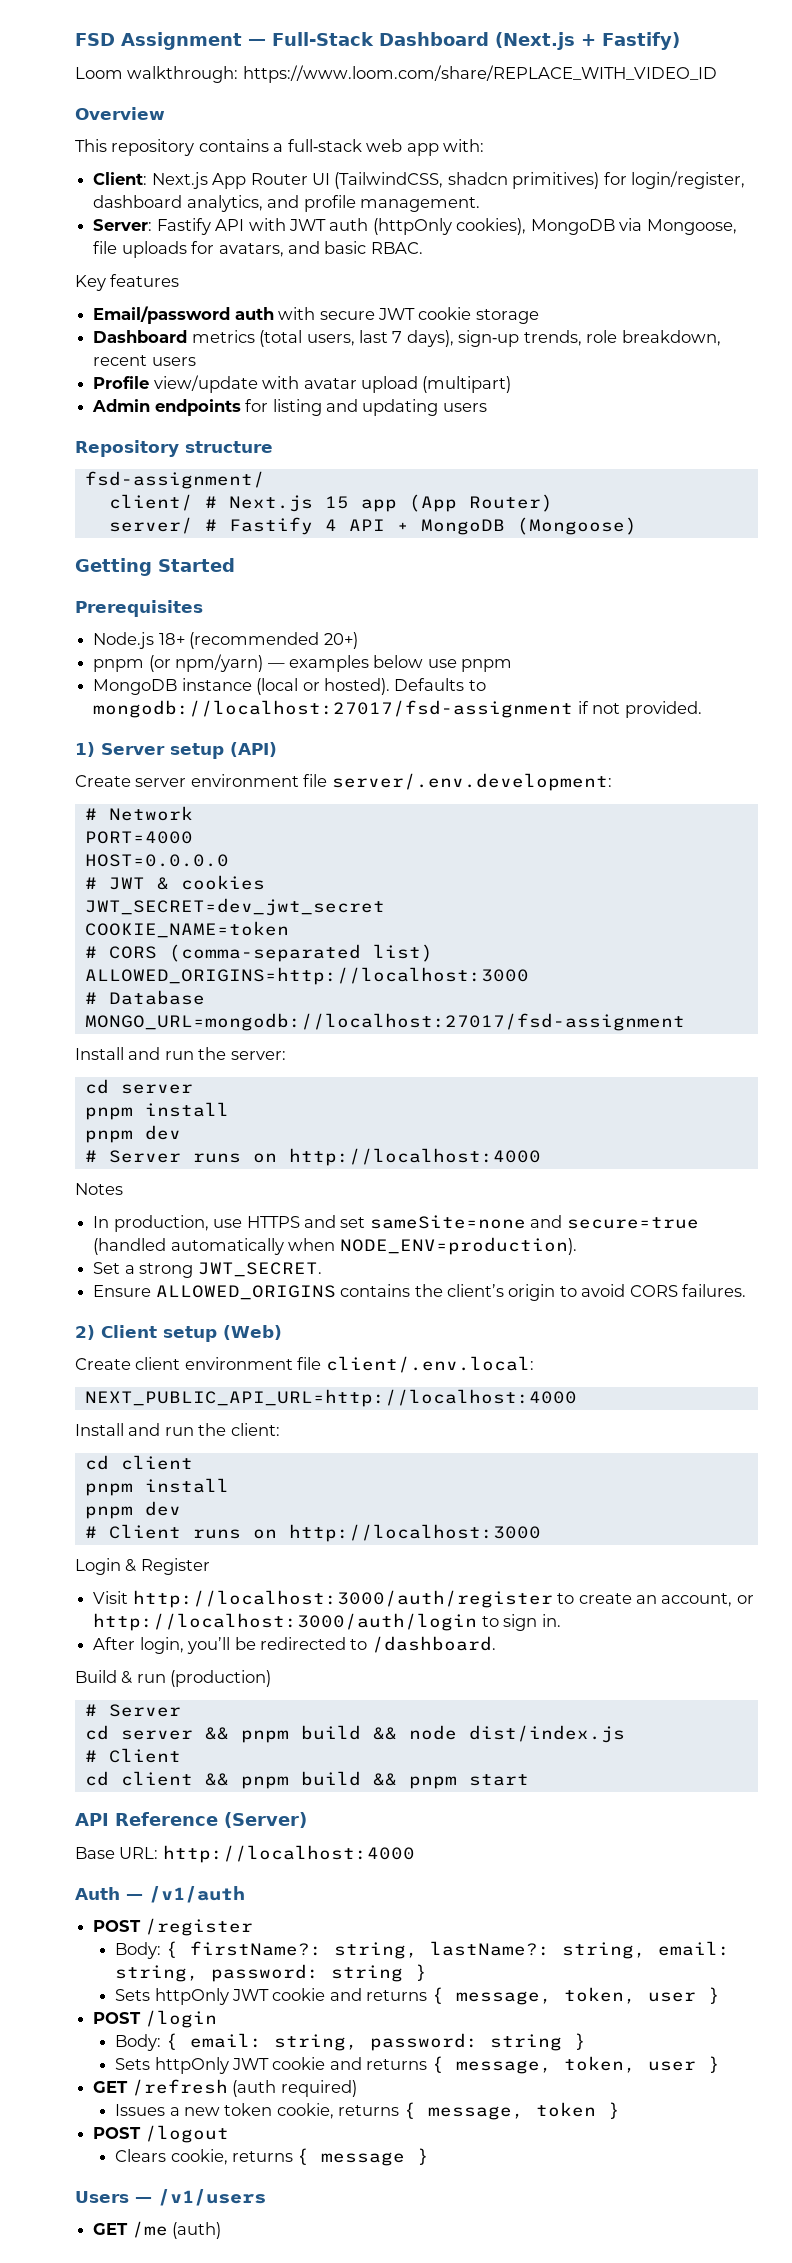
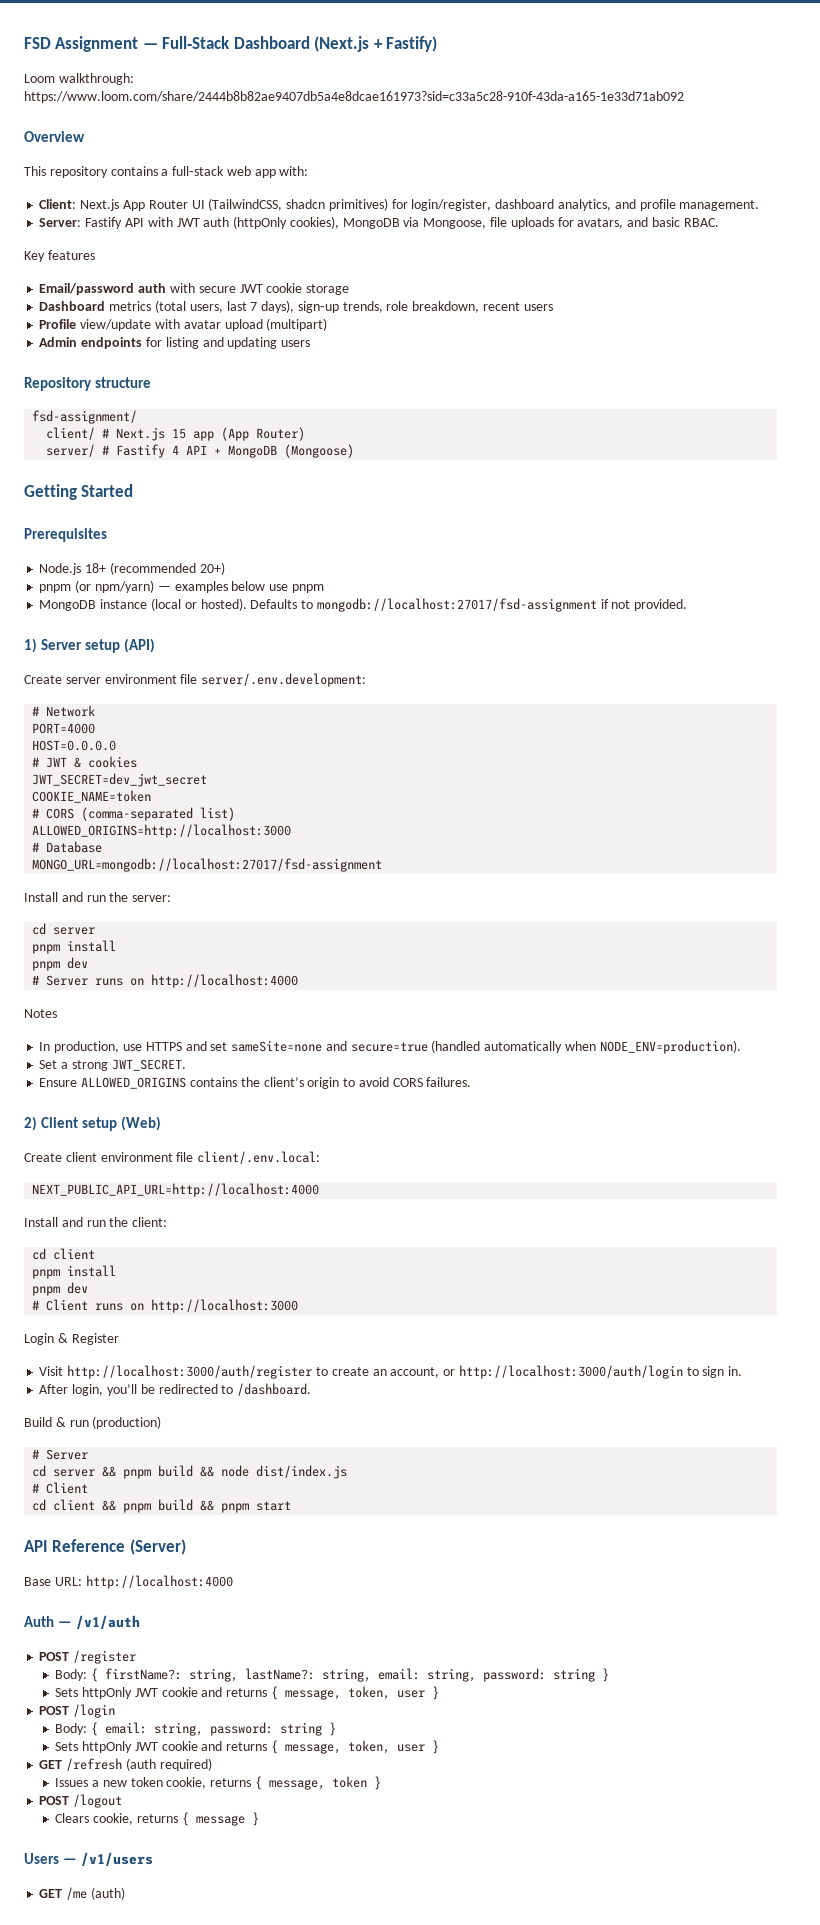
- Loom walkthrough: https://www.loom.com/share/REPLACE_WITH_VIDEO_ID
+ Loom walkthrough: https://www.loom.com/share/2444b8b82ae9407db5a4e8dcae161973?sid=c33a5c28-910f-43da-a165-1e33d71ab092

